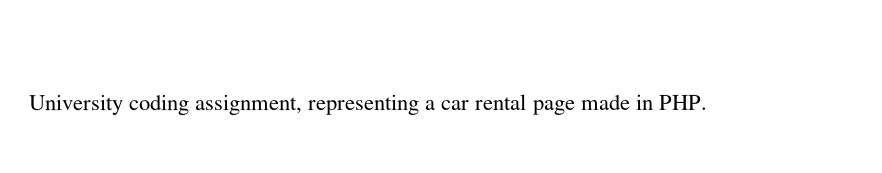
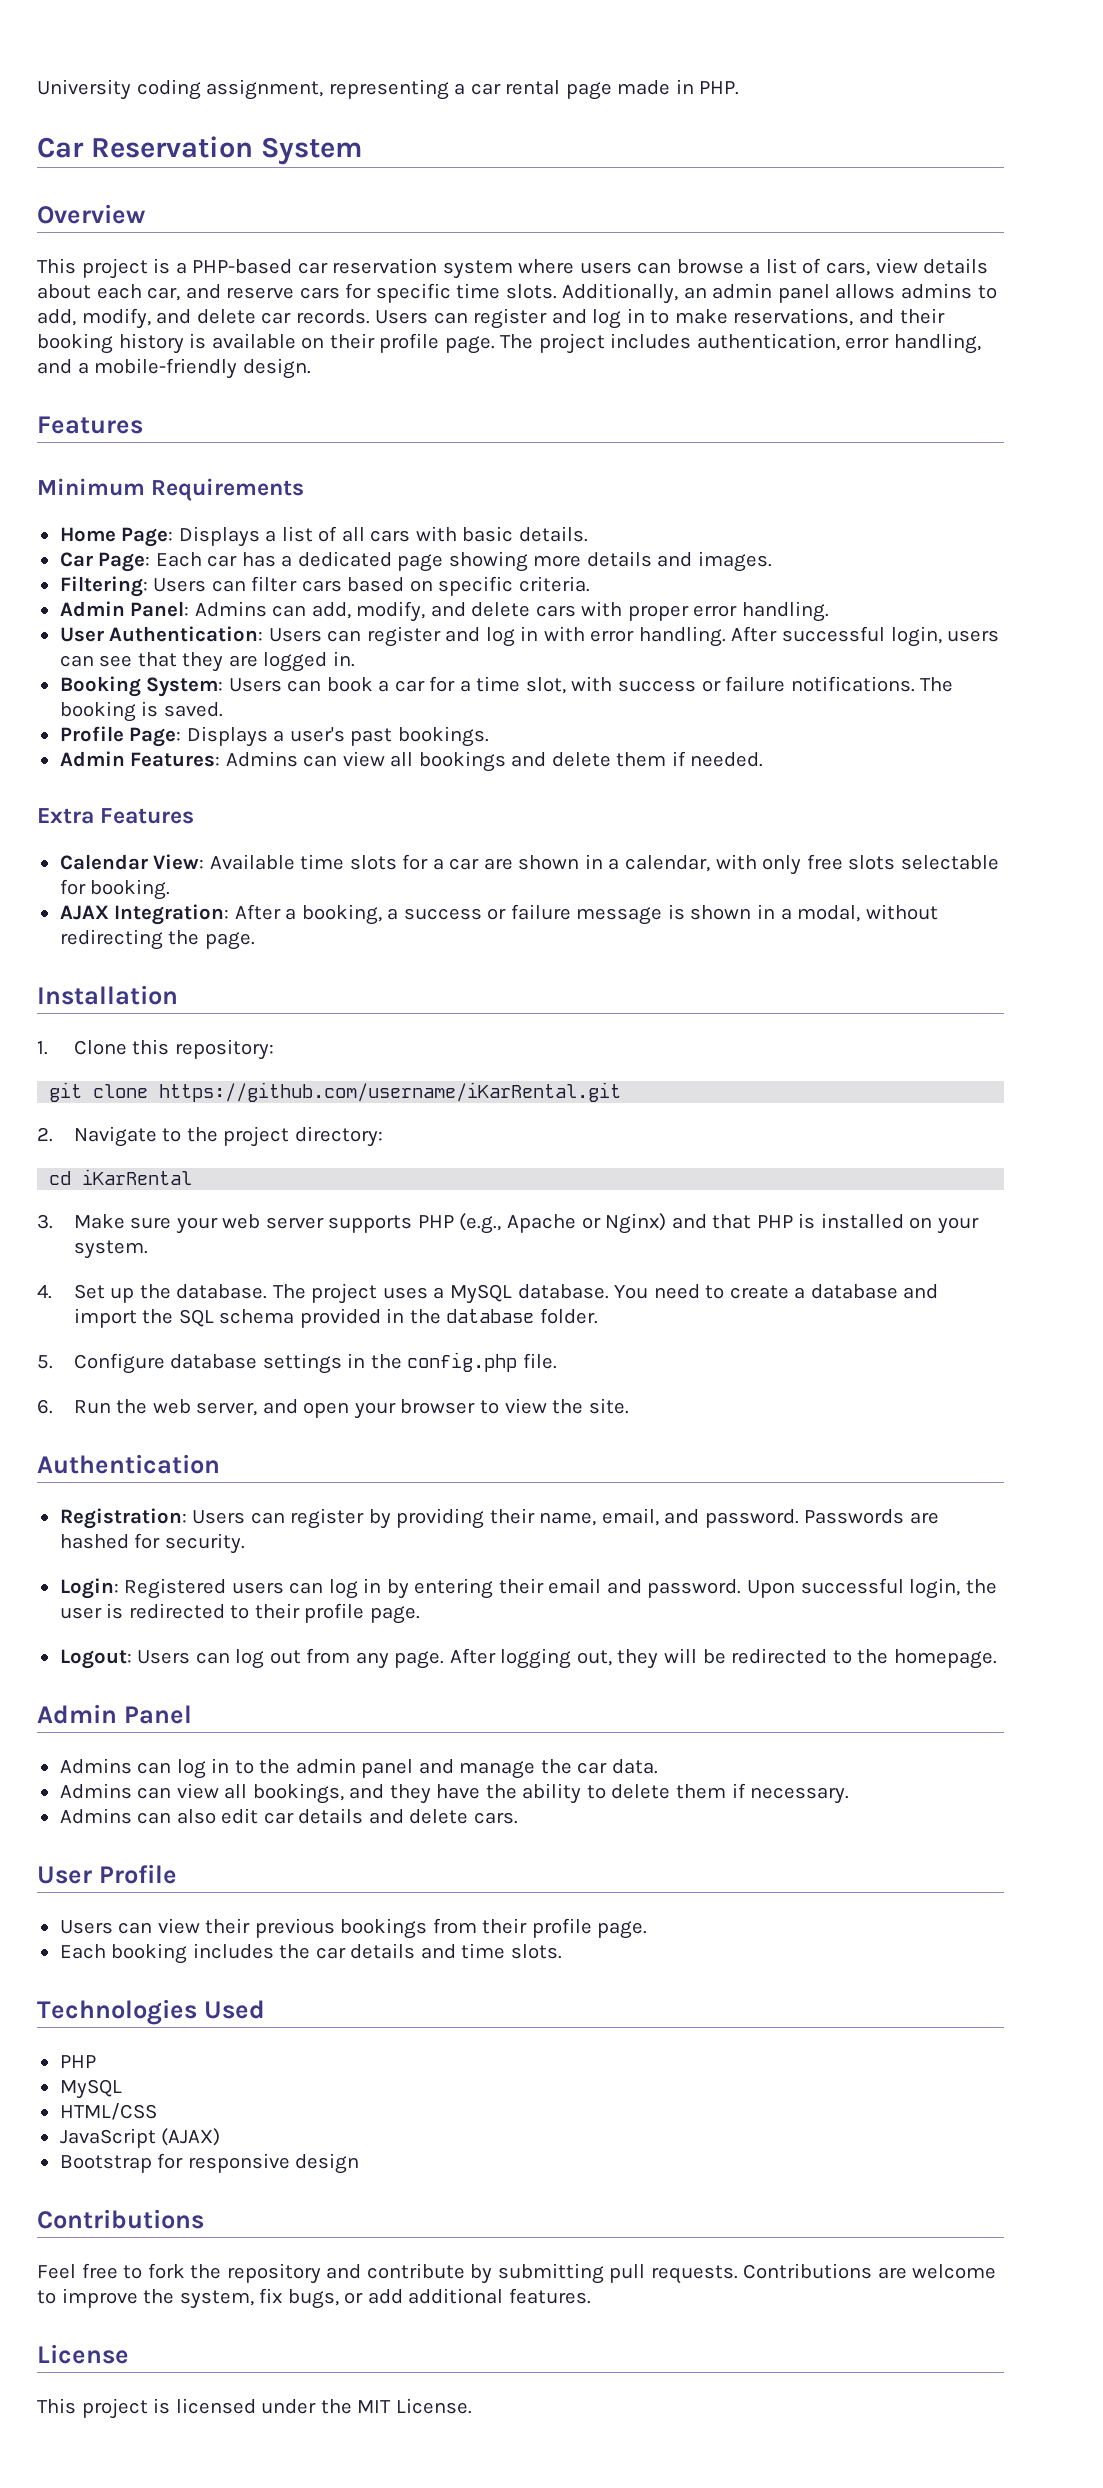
+ Car Reservation System
+ Overview
+ This project is a PHP-based car reservation system where users can browse a list of cars, view details about each car, and reserve cars for specific time slots. Additionally, an admin panel allows admins to add, modify, and delete car records. Users can register and log in to make reservations, and their booking history is available on their profile page. The project includes authentication, error handling, and a mobile-friendly design.
+ Features
+ Minimum Requirements
+ Home Page: Displays a list of all cars with basic details.
+ Car Page: Each car has a dedicated page showing more details and images.
+ Filtering: Users can filter cars based on specific criteria.
+ Admin Panel: Admins can add, modify, and delete cars with proper error handling.
+ User Authentication: Users can register and log in with error handling. After successful login, users can see that they are logged in.
+ Booking System: Users can book a car for a time slot, with success or failure notifications. The booking is saved.
+ Profile Page: Displays a user's past bookings.
+ Admin Features: Admins can view all bookings and delete them if needed.
+ Extra Features
+ Calendar View: Available time slots for a car are shown in a calendar, with only free slots selectable for booking.
+ AJAX Integration: After a booking, a success or failure message is shown in a modal, without redirecting the page.
+ Installation
+ 1. Clone this repository:
+ git clone https://github.com/username/iKarRental.git
+ 2. Navigate to the project directory:
+ cd iKarRental
+ 3. Make sure your web server supports PHP (e.g., Apache or Nginx) and that PHP is installed on your system.
+ 4. Set up the database. The project uses a MySQL database. You need to create a database and import the SQL schema provided in the database folder.
+ 5. Configure database settings in the config.php file.
+ 6. Run the web server, and open your browser to view the site.
+ Authentication
+ Registration: Users can register by providing their name, email, and password. Passwords are hashed for security.
+ Login: Registered users can log in by entering their email and password. Upon successful login, the user is redirected to their profile page.
+ Logout: Users can log out from any page. After logging out, they will be redirected to the homepage.
+ Admin Panel
+ Admins can log in to the admin panel and manage the car data.
+ Admins can view all bookings, and they have the ability to delete them if necessary.
+ Admins can also edit car details and delete cars.
+ User Profile
+ Users can view their previous bookings from their profile page.
+ Each booking includes the car details and time slots.
+ Technologies Used
+ PHP
+ MySQL
+ HTML/CSS
+ JavaScript (AJAX)
+ Bootstrap for responsive design
+ Contributions
+ Feel free to fork the repository and contribute by submitting pull requests. Contributions are welcome to improve the system, fix bugs, or add additional features.
+ License
+ This project is licensed under the MIT License.

